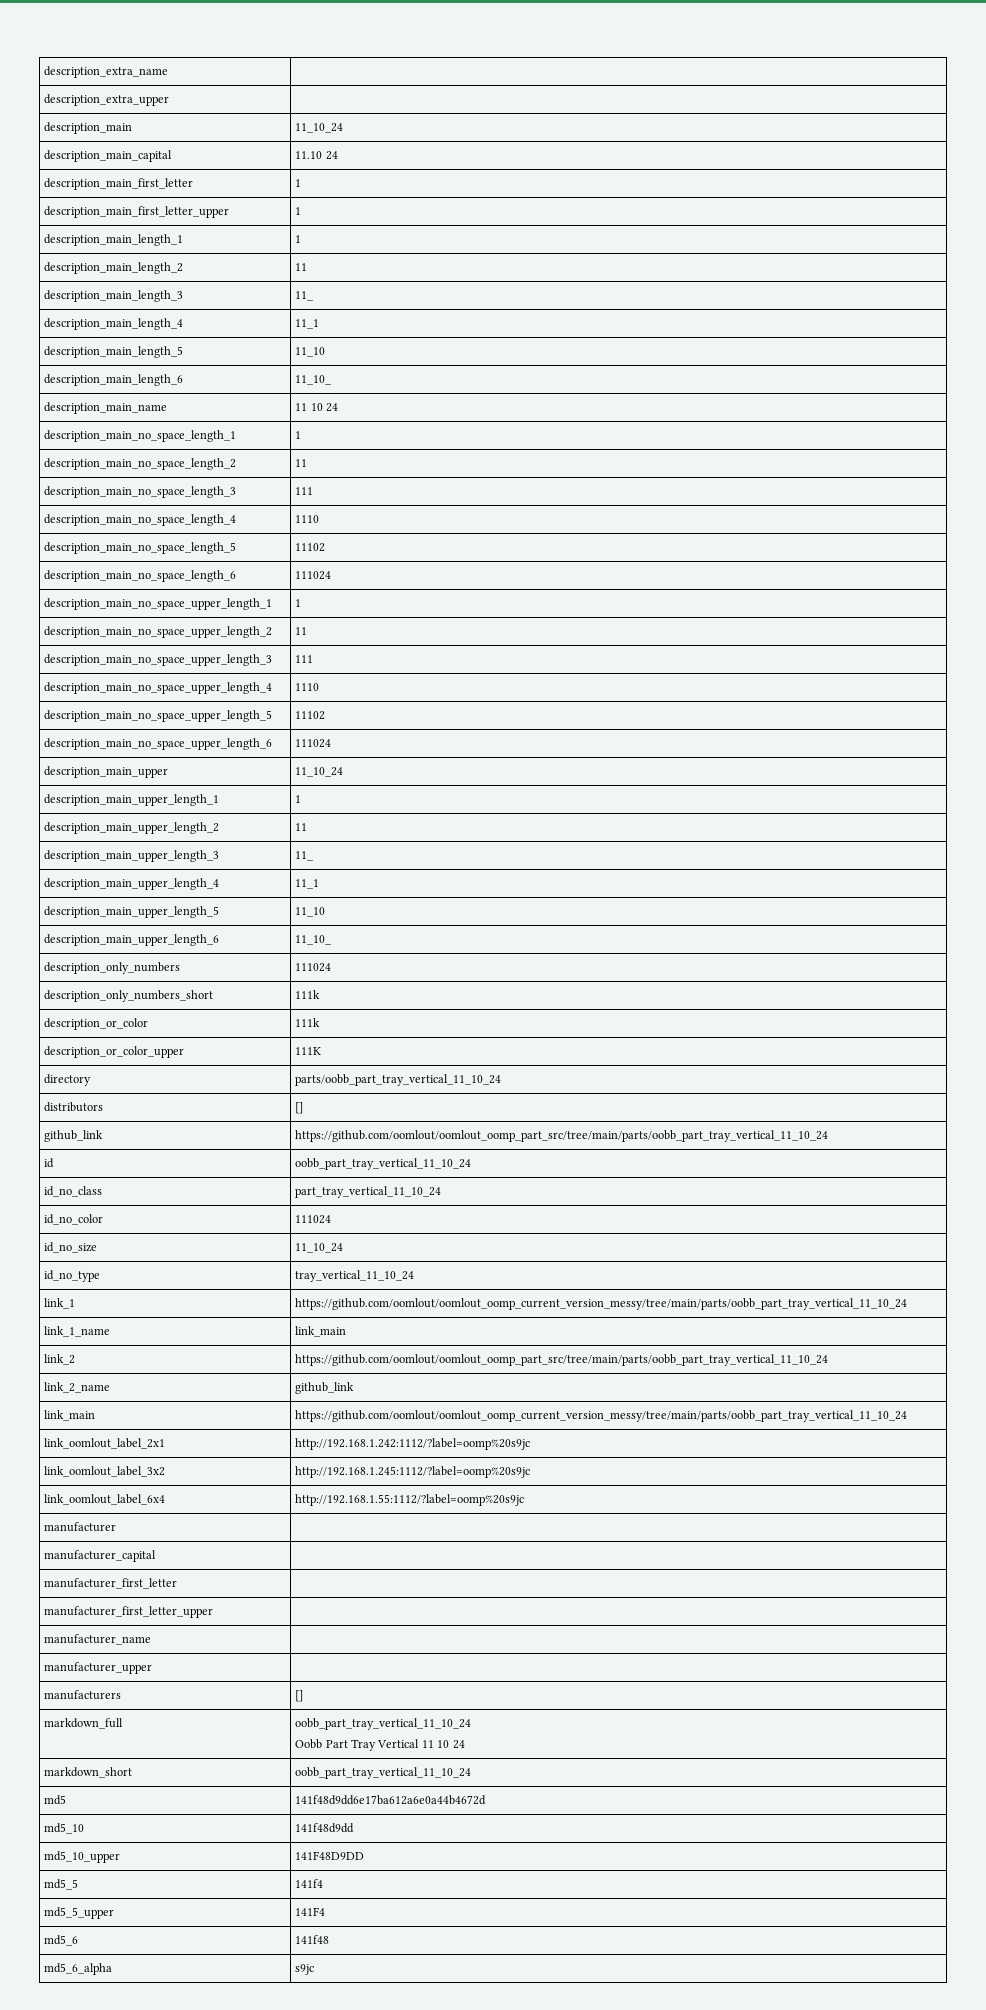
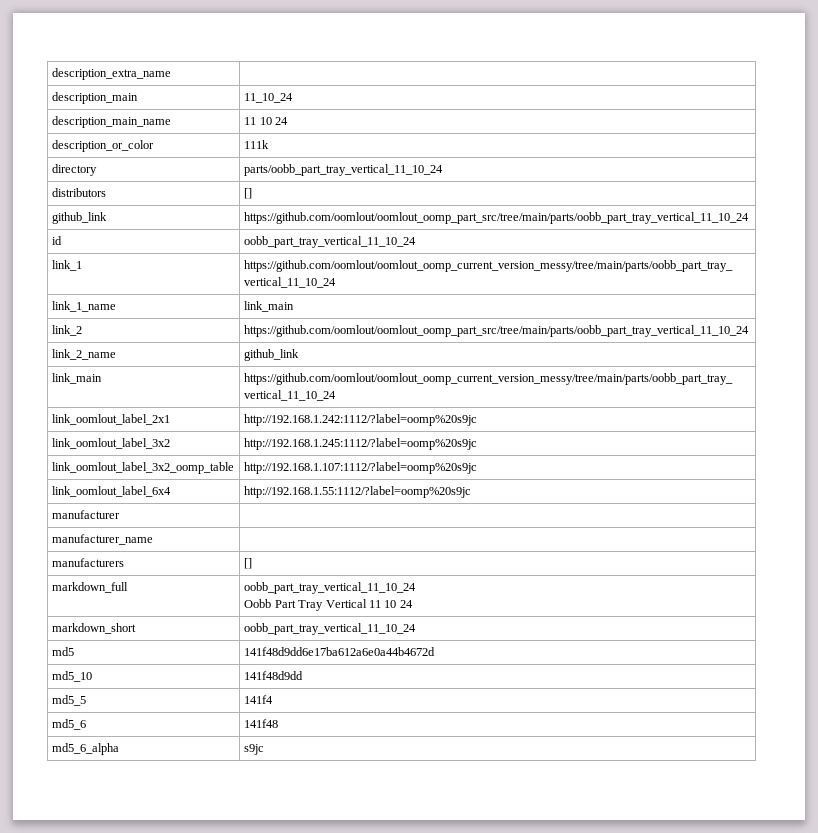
- description_extra_upper |
- description_main_capital | 11.10 24
- description_main_first_letter | 1
- description_main_first_letter_upper | 1
- description_main_length_1 | 1
- description_main_length_2 | 11
- description_main_length_3 | 11_
- description_main_length_4 | 11_1
- description_main_length_5 | 11_10
- description_main_length_6 | 11_10_
  description_main_name | 11 10 24
- description_main_no_space_length_1 | 1
- description_main_no_space_length_2 | 11
- description_main_no_space_length_3 | 111
- description_main_no_space_length_4 | 1110
- description_main_no_space_length_5 | 11102
- description_main_no_space_length_6 | 111024
- description_main_no_space_upper_length_1 | 1
- description_main_no_space_upper_length_2 | 11
- description_main_no_space_upper_length_3 | 111
- description_main_no_space_upper_length_4 | 1110
- description_main_no_space_upper_length_5 | 11102
- description_main_no_space_upper_length_6 | 111024
- description_main_upper | 11_10_24
- description_main_upper_length_1 | 1
- description_main_upper_length_2 | 11
- description_main_upper_length_3 | 11_
- description_main_upper_length_4 | 11_1
- description_main_upper_length_5 | 11_10
- description_main_upper_length_6 | 11_10_
- description_only_numbers | 111024
- description_only_numbers_short | 111k
- description_or_color_upper | 111K
- id_no_class | part_tray_vertical_11_10_24
- id_no_color | 111024
- id_no_size | 11_10_24
- id_no_type | tray_vertical_11_10_24
+ link_oomlout_label_3x2_oomp_table | http://192.168.1.107:1112/?label=oomp%20s9jc
- manufacturer_capital |
- manufacturer_first_letter |
- manufacturer_first_letter_upper |
- manufacturer_upper |
- md5_10_upper | 141F48D9DD
- md5_5_upper | 141F4

